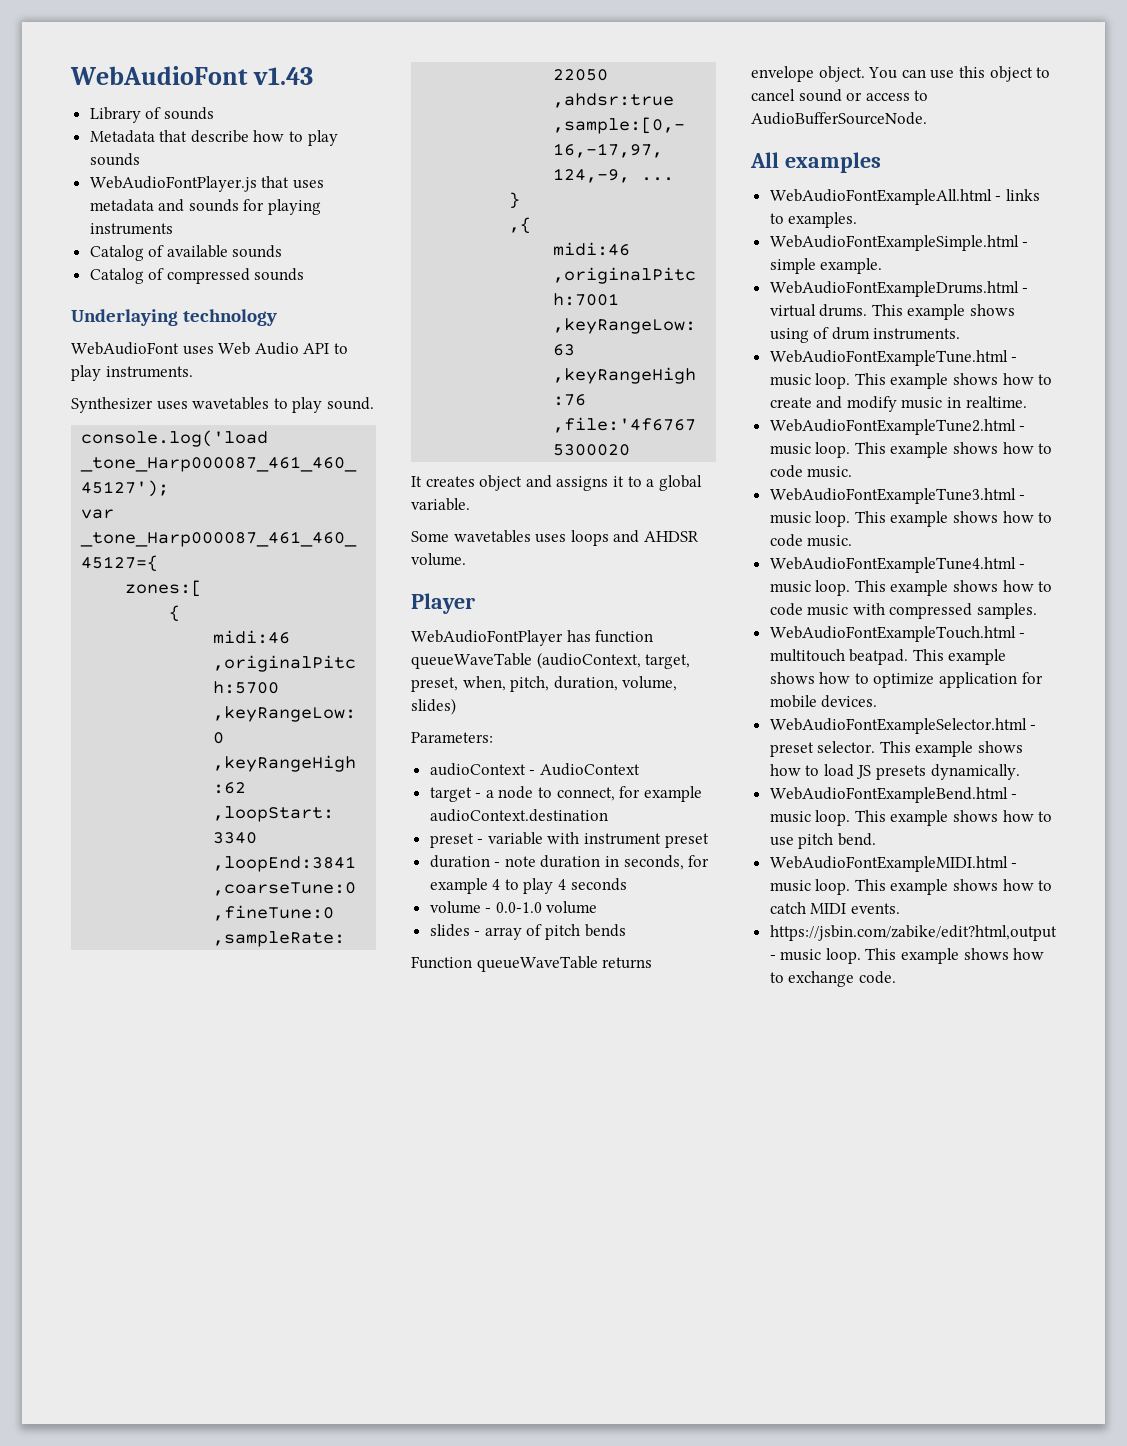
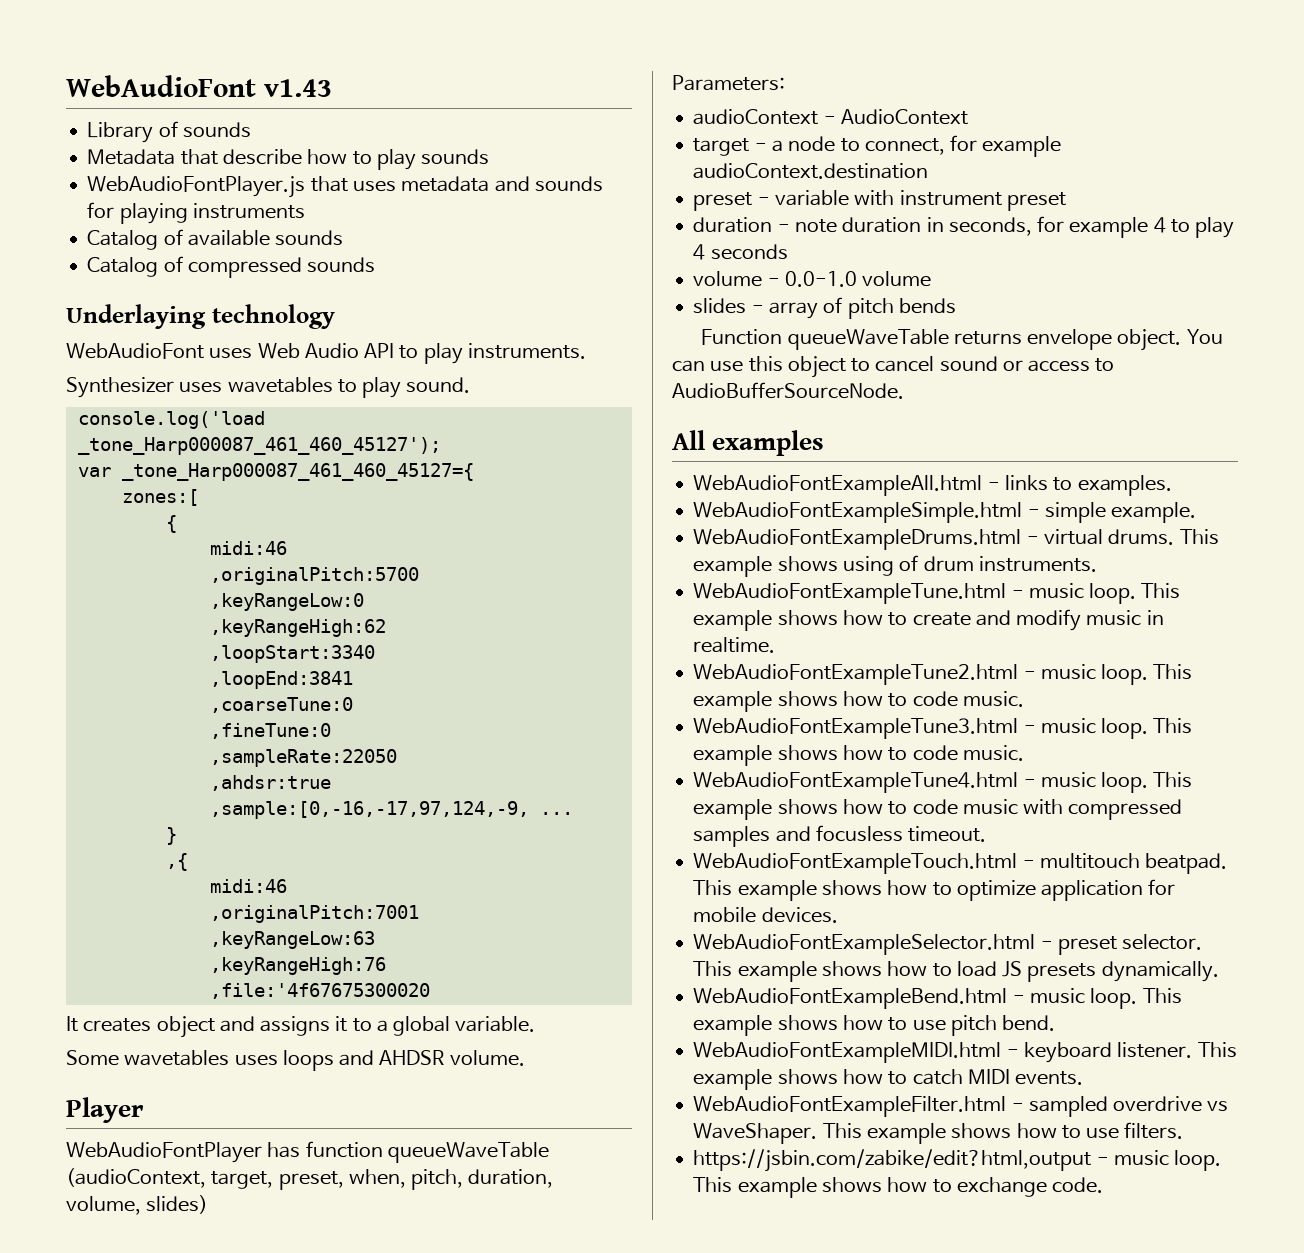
- This example shows how to code music with compressed samples.
+ This example shows how to code music with compressed samples and focusless timeout.
- WebAudioFontExampleMIDI.html - music loop.
+ WebAudioFontExampleMIDI.html - keyboard listener.
+ WebAudioFontExampleFilter.html - sampled overdrive vs WaveShaper. This example shows how to use filters.

